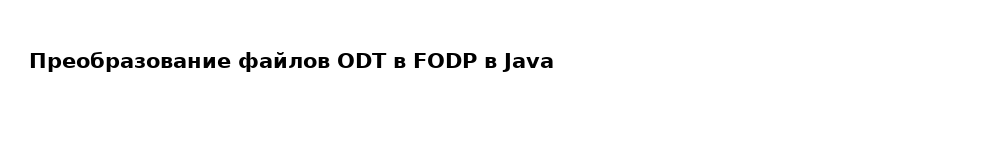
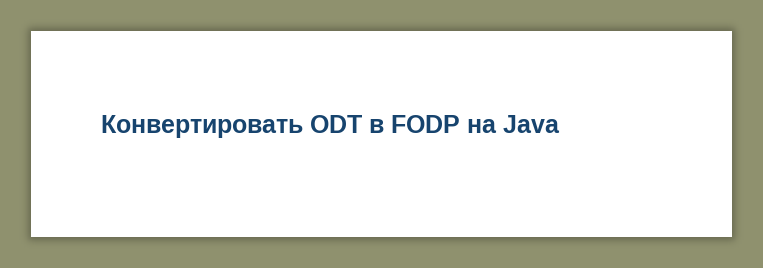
- Преобразование файлов ODT в FODP в Java
+ Конвертировать ODT в FODP на Java

